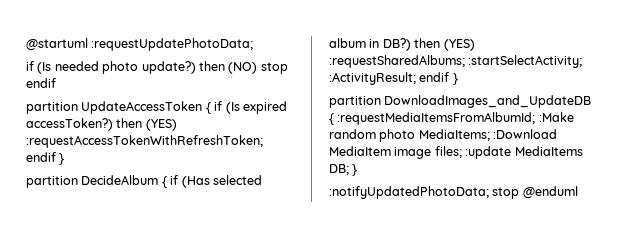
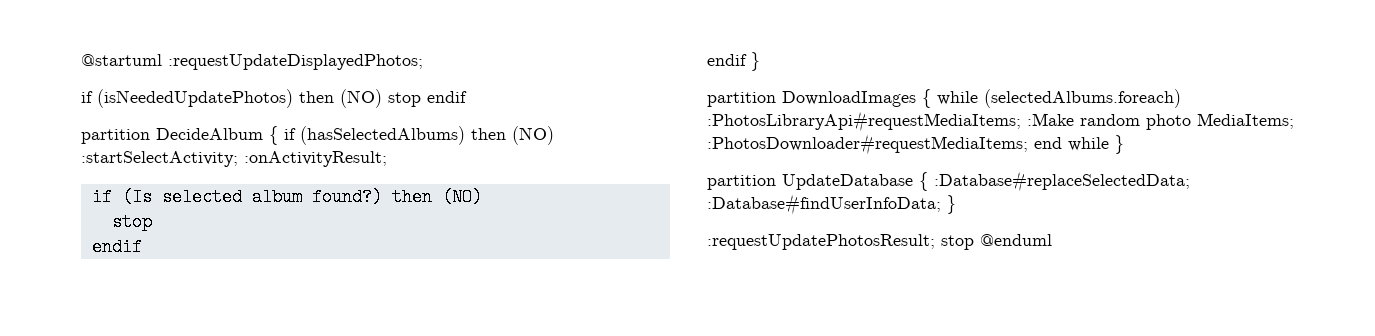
- @startuml :requestUpdatePhotoData;
- if (Is needed photo update?) then (NO) stop endif
+ @startuml :requestUpdateDisplayedPhotos;
+ if (isNeededUpdatePhotos) then (NO) stop endif
- partition UpdateAccessToken { if (Is expired accessToken?) then (YES) :requestAccessTokenWithRefreshToken; endif }
- partition DecideAlbum { if (Has selected album in DB?) then (YES) :requestSharedAlbums; :startSelectActivity; :ActivityResult; endif }
- partition DownloadImages_and_UpdateDB { :requestMediaItemsFromAlbumId; :Make random photo MediaItems; :Download MediaItem image files; :update MediaItems DB; }
- :notifyUpdatedPhotoData; stop @enduml
+ partition DecideAlbum { if (hasSelectedAlbums) then (NO) :startSelectActivity; :onActivityResult;
+ if (Is selected album found?) then (NO)
+ stop
+ endif
+ endif }
+ partition DownloadImages { while (selectedAlbums.foreach) :PhotosLibraryApi#requestMediaItems; :Make random photo MediaItems; :PhotosDownloader#requestMediaItems; end while }
+ partition UpdateDatabase { :Database#replaceSelectedData; :Database#findUserInfoData; }
+ :requestUpdatePhotosResult; stop @enduml

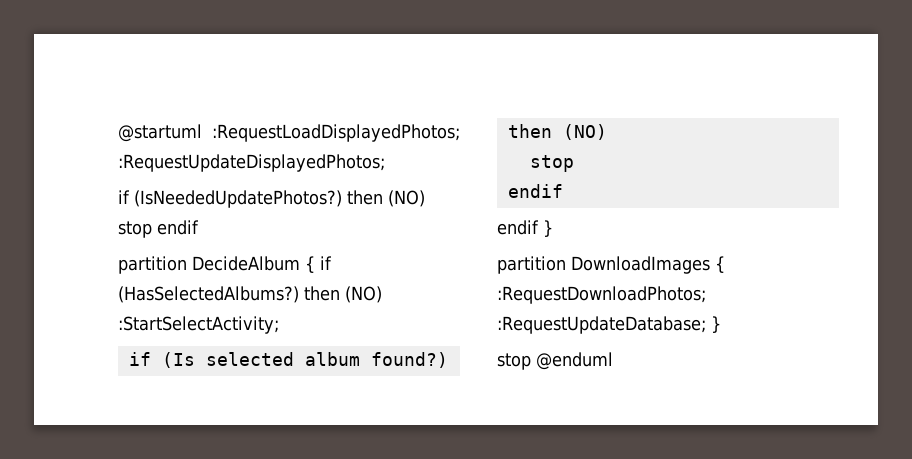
- @startuml :requestUpdateDisplayedPhotos;
- if (isNeededUpdatePhotos) then (NO) stop endif
+ @startuml :RequestLoadDisplayedPhotos; :RequestUpdateDisplayedPhotos;
+ if (IsNeededUpdatePhotos?) then (NO) stop endif
- partition DecideAlbum { if (hasSelectedAlbums) then (NO) :startSelectActivity; :onActivityResult;
+ partition DecideAlbum { if (HasSelectedAlbums?) then (NO) :StartSelectActivity;
- partition DownloadImages { while (selectedAlbums.foreach) :PhotosLibraryApi#requestMediaItems; :Make random photo MediaItems; :PhotosDownloader#requestMediaItems; end while }
- partition UpdateDatabase { :Database#replaceSelectedData; :Database#findUserInfoData; }
- :requestUpdatePhotosResult; stop @enduml
+ partition DownloadImages { :RequestDownloadPhotos; :RequestUpdateDatabase; }
+ stop @enduml

